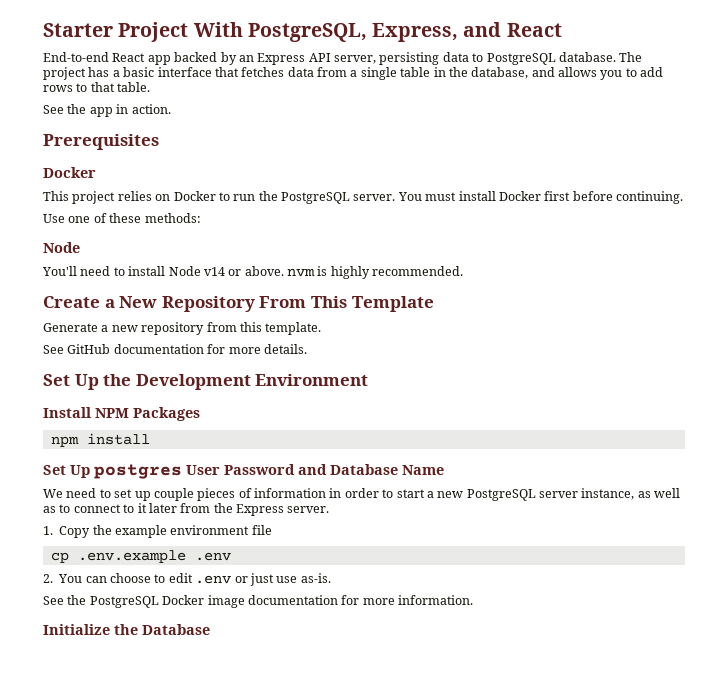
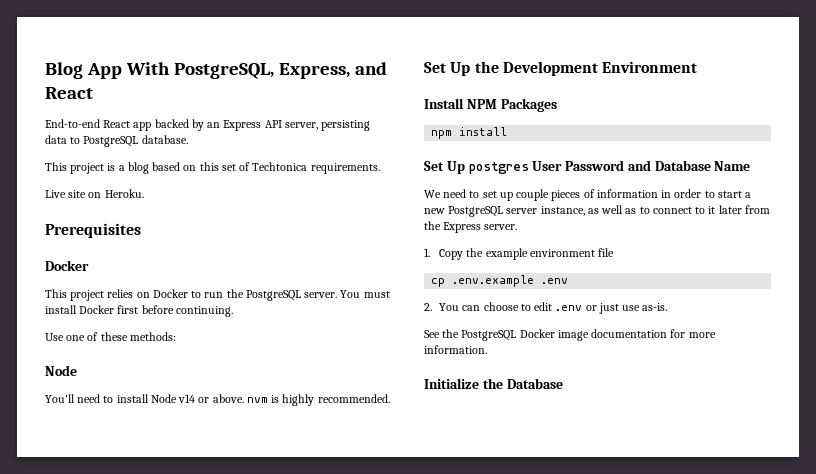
- Starter Project With PostgreSQL, Express, and React
+ Blog App With PostgreSQL, Express, and React
- End-to-end React app backed by an Express API server, persisting data to PostgreSQL database. The project has a basic interface that fetches data from a single table in the database, and allows you to add rows to that table.
- See the app in action.
+ End-to-end React app backed by an Express API server, persisting data to PostgreSQL database.
+ This project is a blog based on this set of Techtonica requirements.
+ Live site on Heroku.
- Create a New Repository From This Template
- Generate a new repository from this template.
- See GitHub documentation for more details.

